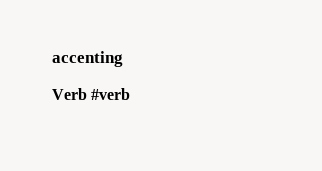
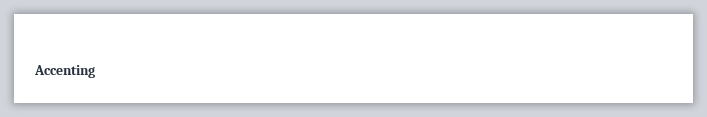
- accenting
- Verb #verb
+ Accenting

